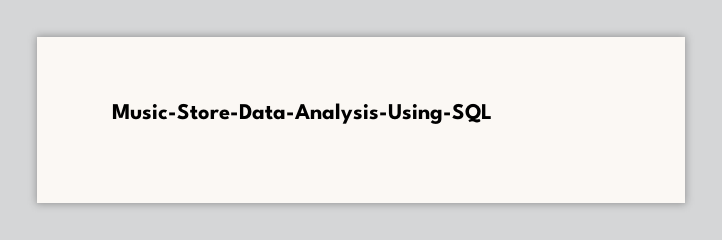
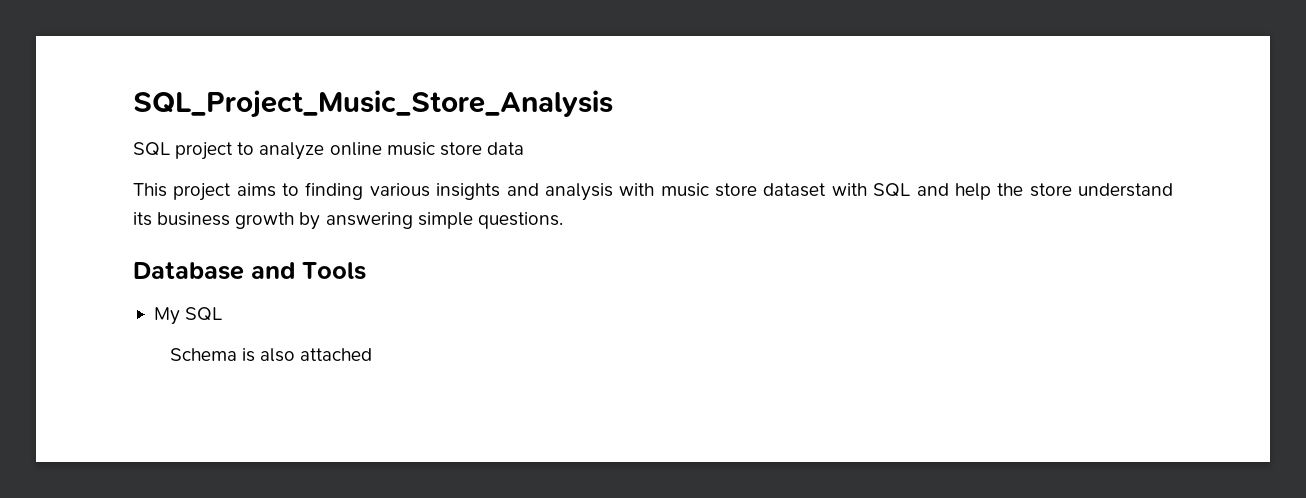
- Music-Store-Data-Analysis-Using-SQL
+ SQL_Project_Music_Store_Analysis
+ SQL project to analyze online music store data
+ This project aims to finding various insights and analysis with music store dataset with SQL and help the store understand its business growth by answering simple questions.
+ Database and Tools
+ My SQL
+ Schema is also attached

